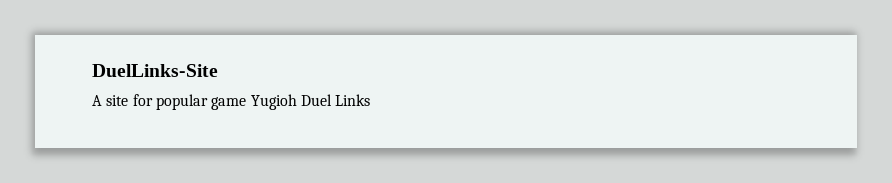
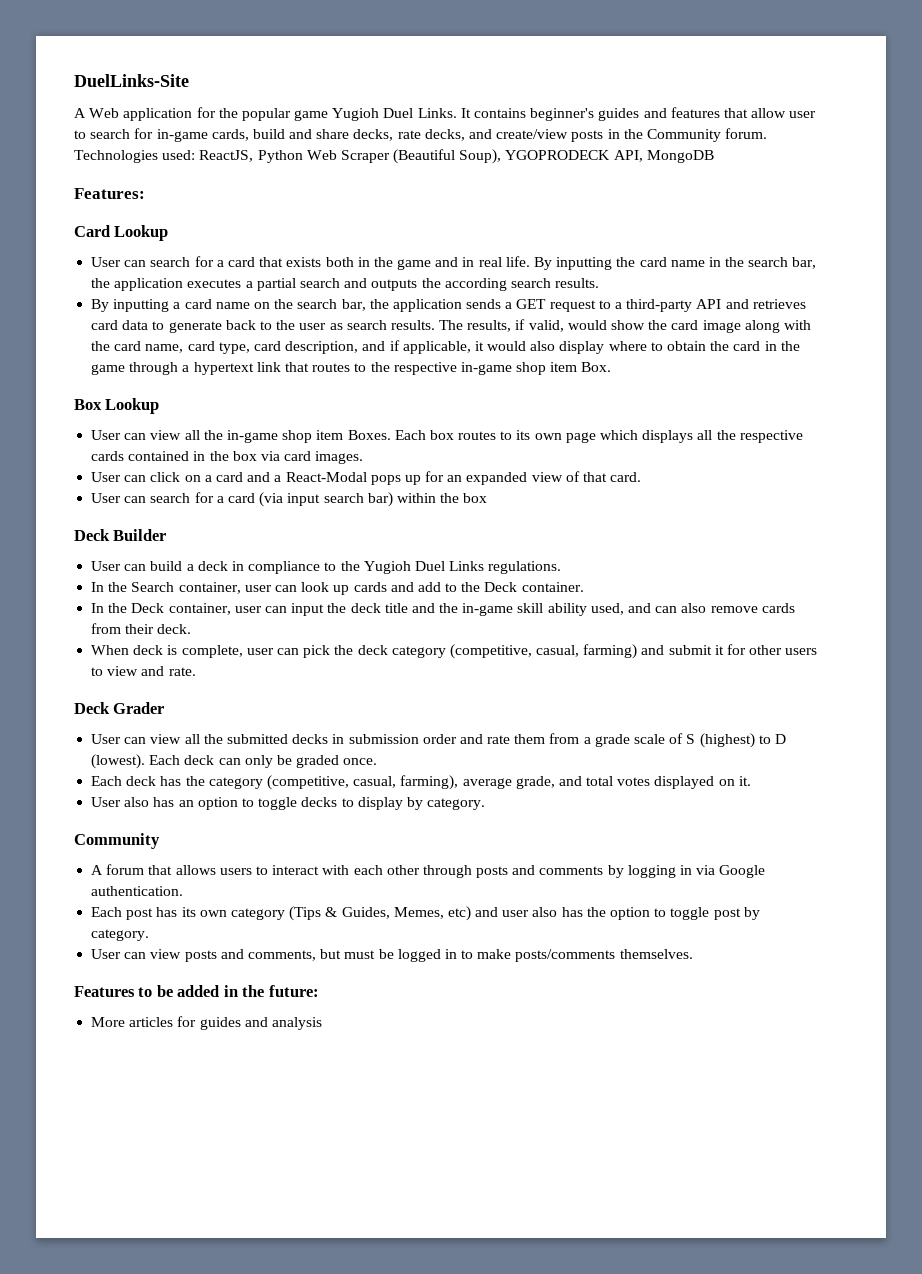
- A site for popular game Yugioh Duel Links
+ A Web application for the popular game Yugioh Duel Links. It contains beginner's guides and features that allow user to search for in-game cards, build and share decks, rate decks, and create/view posts in the Community forum. Technologies used: ReactJS, Python Web Scraper (Beautiful Soup), YGOPRODECK API, MongoDB
+ Features:
+ Card Lookup
+ User can search for a card that exists both in the game and in real life. By inputting the card name in the search bar, the application executes a partial search and outputs the according search results.
+ By inputting a card name on the search bar, the application sends a GET request to a third-party API and retrieves card data to generate back to the user as search results. The results, if valid, would show the card image along with the card name, card type, card description, and if applicable, it would also display where to obtain the card in the game through a hypertext link that routes to the respective in-game shop item Box.
+ Box Lookup
+ User can view all the in-game shop item Boxes. Each box routes to its own page which displays all the respective cards contained in the box via card images.
+ User can click on a card and a React-Modal pops up for an expanded view of that card.
+ User can search for a card (via input search bar) within the box
+ Deck Builder
+ User can build a deck in compliance to the Yugioh Duel Links regulations.
+ In the Search container, user can look up cards and add to the Deck container.
+ In the Deck container, user can input the deck title and the in-game skill ability used, and can also remove cards from their deck.
+ When deck is complete, user can pick the deck category (competitive, casual, farming) and submit it for other users to view and rate.
+ Deck Grader
+ User can view all the submitted decks in submission order and rate them from a grade scale of S (highest) to D (lowest). Each deck can only be graded once.
+ Each deck has the category (competitive, casual, farming), average grade, and total votes displayed on it.
+ User also has an option to toggle decks to display by category.
+ Community
+ A forum that allows users to interact with each other through posts and comments by logging in via Google authentication.
+ Each post has its own category (Tips & Guides, Memes, etc) and user also has the option to toggle post by category.
+ User can view posts and comments, but must be logged in to make posts/comments themselves.
+ Features to be added in the future:
+ More articles for guides and analysis

